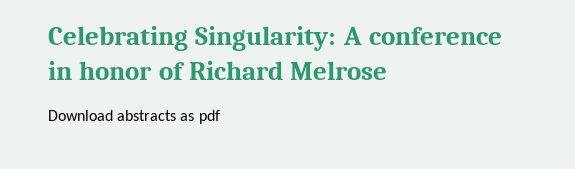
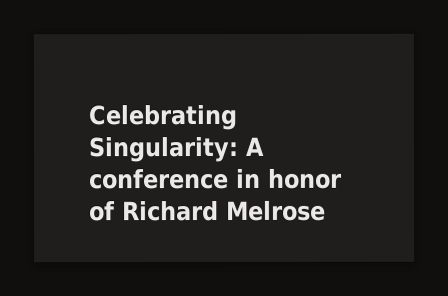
- Download abstracts as pdf

